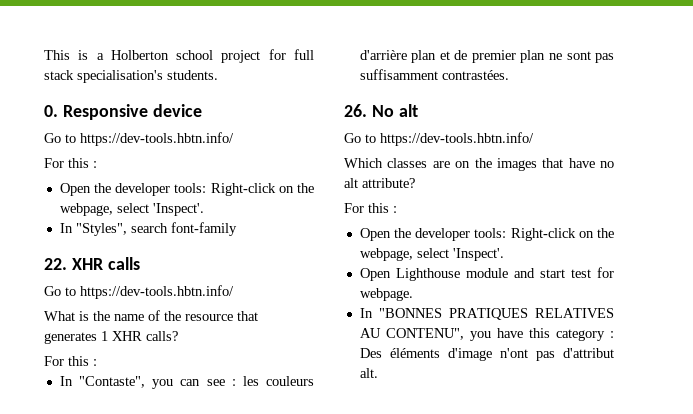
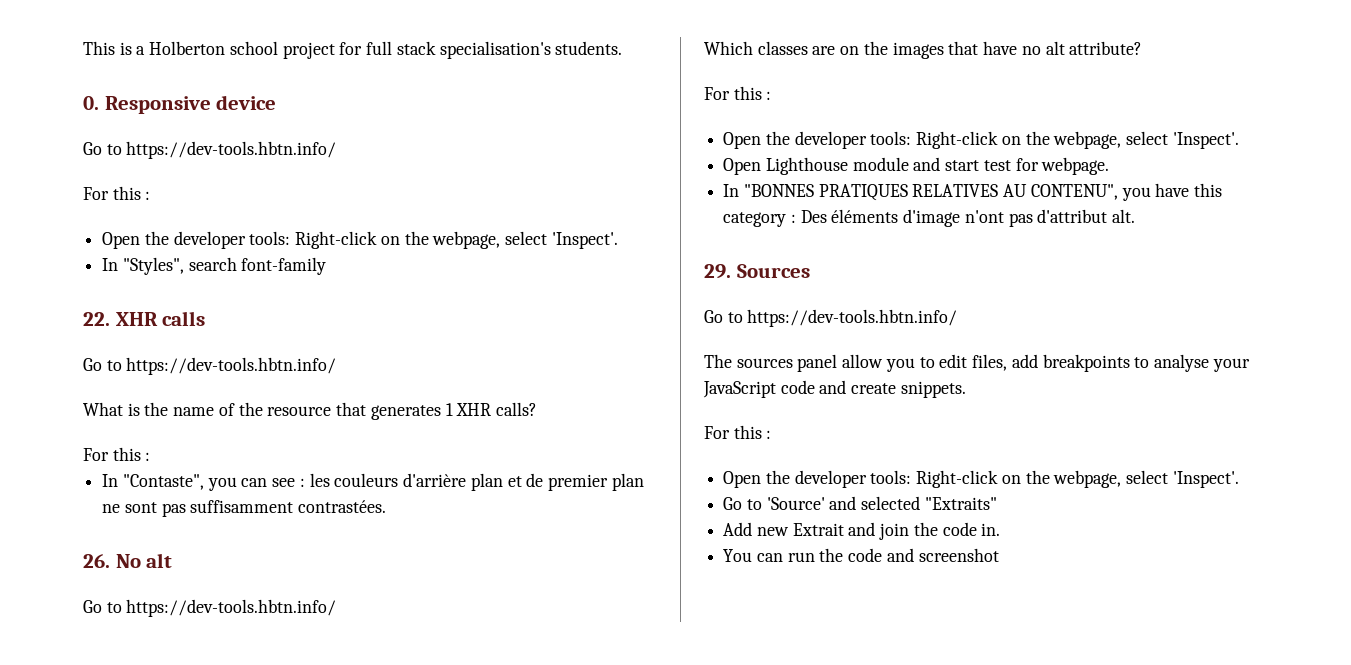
+ 29. Sources
+ Go to https://dev-tools.hbtn.info/
+ The sources panel allow you to edit files, add breakpoints to analyse your JavaScript code and create snippets.
+ For this :
+ Open the developer tools: Right-click on the webpage, select 'Inspect'.
+ Go to 'Source' and selected "Extraits"
+ Add new Extrait and join the code in.
+ You can run the code and screenshot

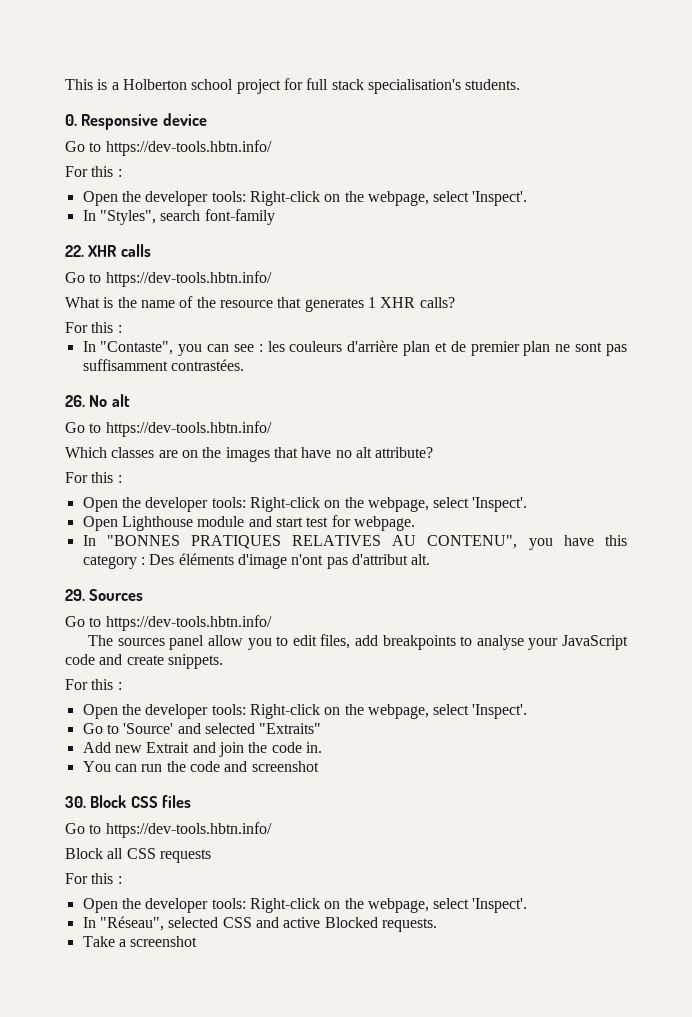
+ 30. Block CSS files
+ Go to https://dev-tools.hbtn.info/
+ Block all CSS requests
+ For this :
+ Open the developer tools: Right-click on the webpage, select 'Inspect'.
+ In "Réseau", selected CSS and active Blocked requests.
+ Take a screenshot

